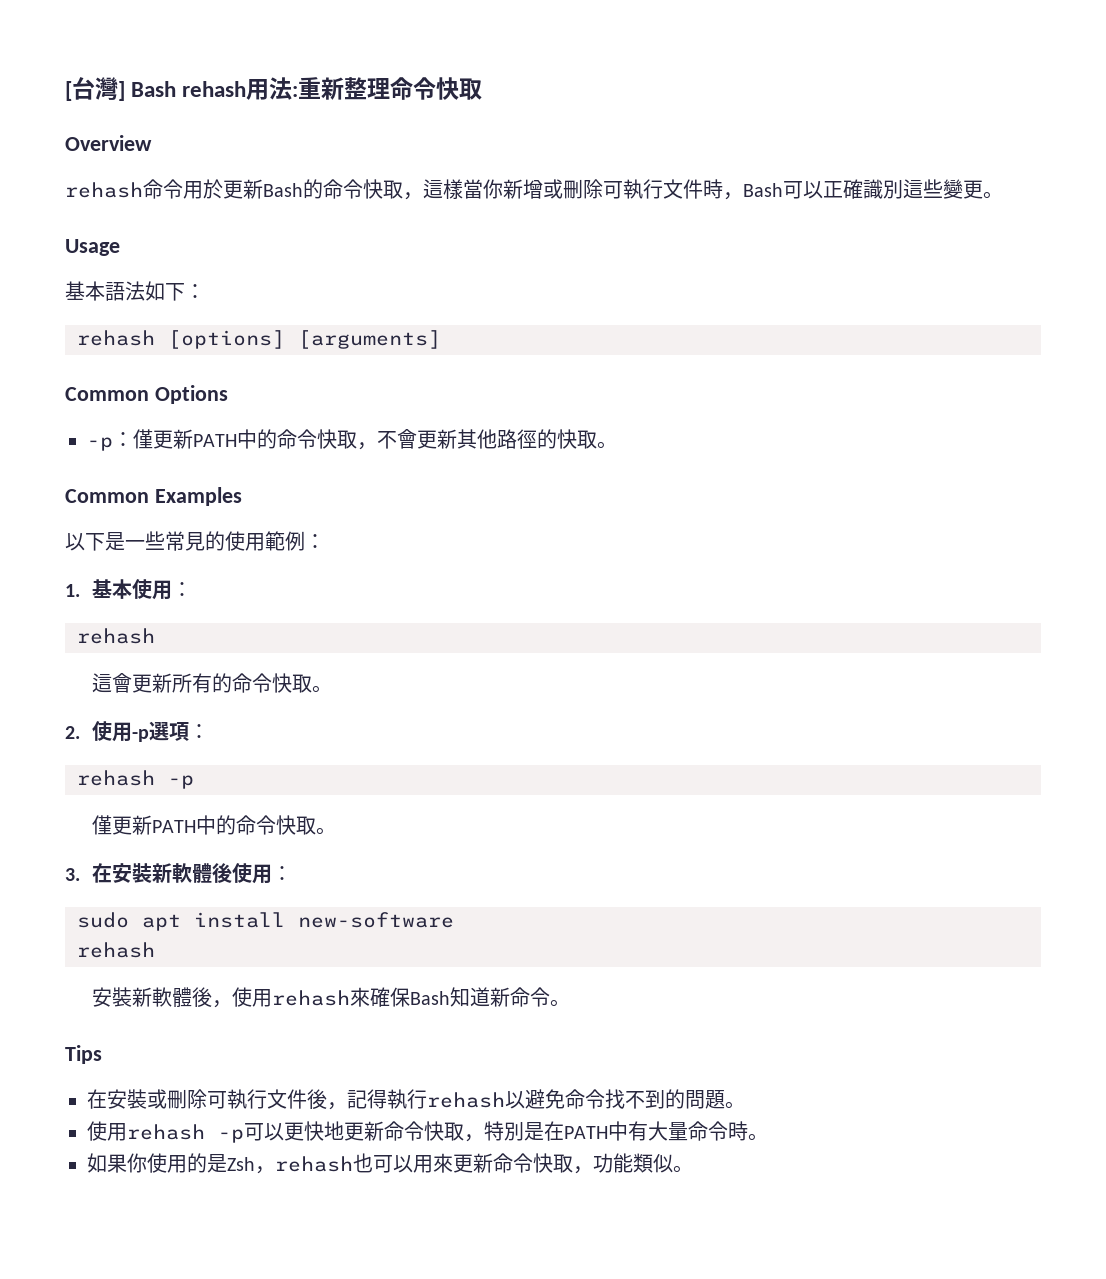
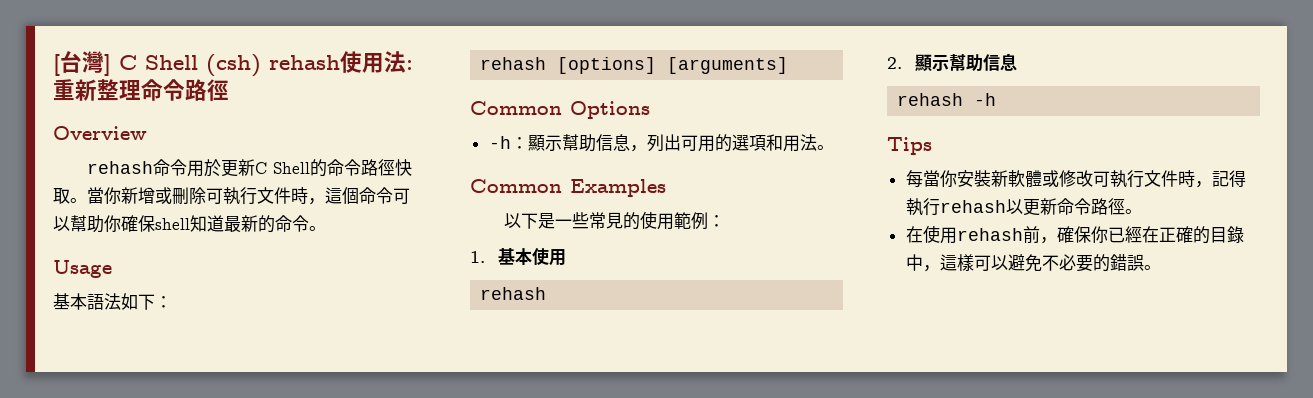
- [台灣] Bash rehash用法:重新整理命令快取
+ [台灣] C Shell (csh) rehash使用法:重新整理命令路徑
- rehash命令用於更新Bash的命令快取，這樣當你新增或刪除可執行文件時，Bash可以正確識別這些變更。
+ rehash命令用於更新C Shell的命令路徑快取。當你新增或刪除可執行文件時，這個命令可以幫助你確保shell知道最新的命令。
- -p：僅更新PATH中的命令快取，不會更新其他路徑的快取。
+ -h：顯示幫助信息，列出可用的選項和用法。
- 1.基本使用：
+ 1.基本使用
  rehash
- 這會更新所有的命令快取。
- 2.使用-p選項：
- rehash -p
- 僅更新PATH中的命令快取。
- 3.在安裝新軟體後使用：
- sudo apt install new-software
- rehash
- 安裝新軟體後，使用rehash來確保Bash知道新命令。
+ 2.顯示幫助信息
+ rehash -h
  Tips
- 在安裝或刪除可執行文件後，記得執行rehash以避免命令找不到的問題。
- 使用rehash -p可以更快地更新命令快取，特別是在PATH中有大量命令時。
- 如果你使用的是Zsh，rehash也可以用來更新命令快取，功能類似。
+ 每當你安裝新軟體或修改可執行文件時，記得執行rehash以更新命令路徑。
+ 在使用rehash前，確保你已經在正確的目錄中，這樣可以避免不必要的錯誤。

